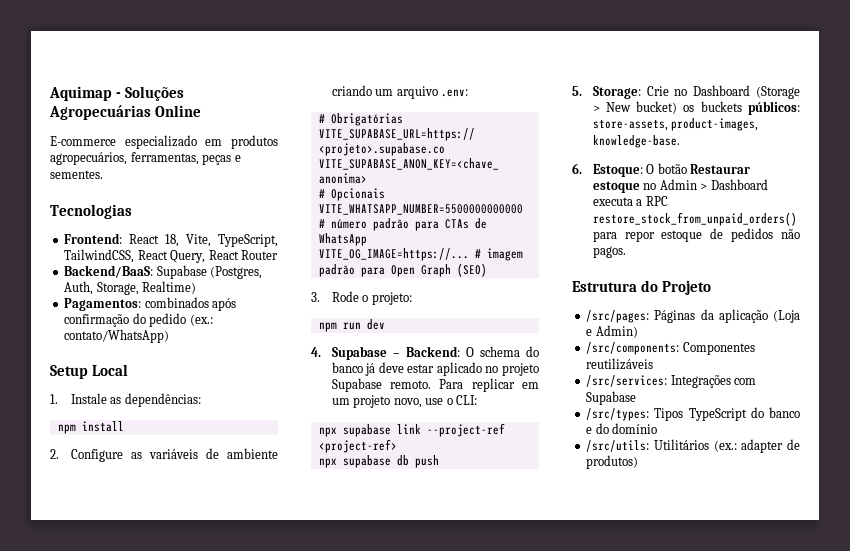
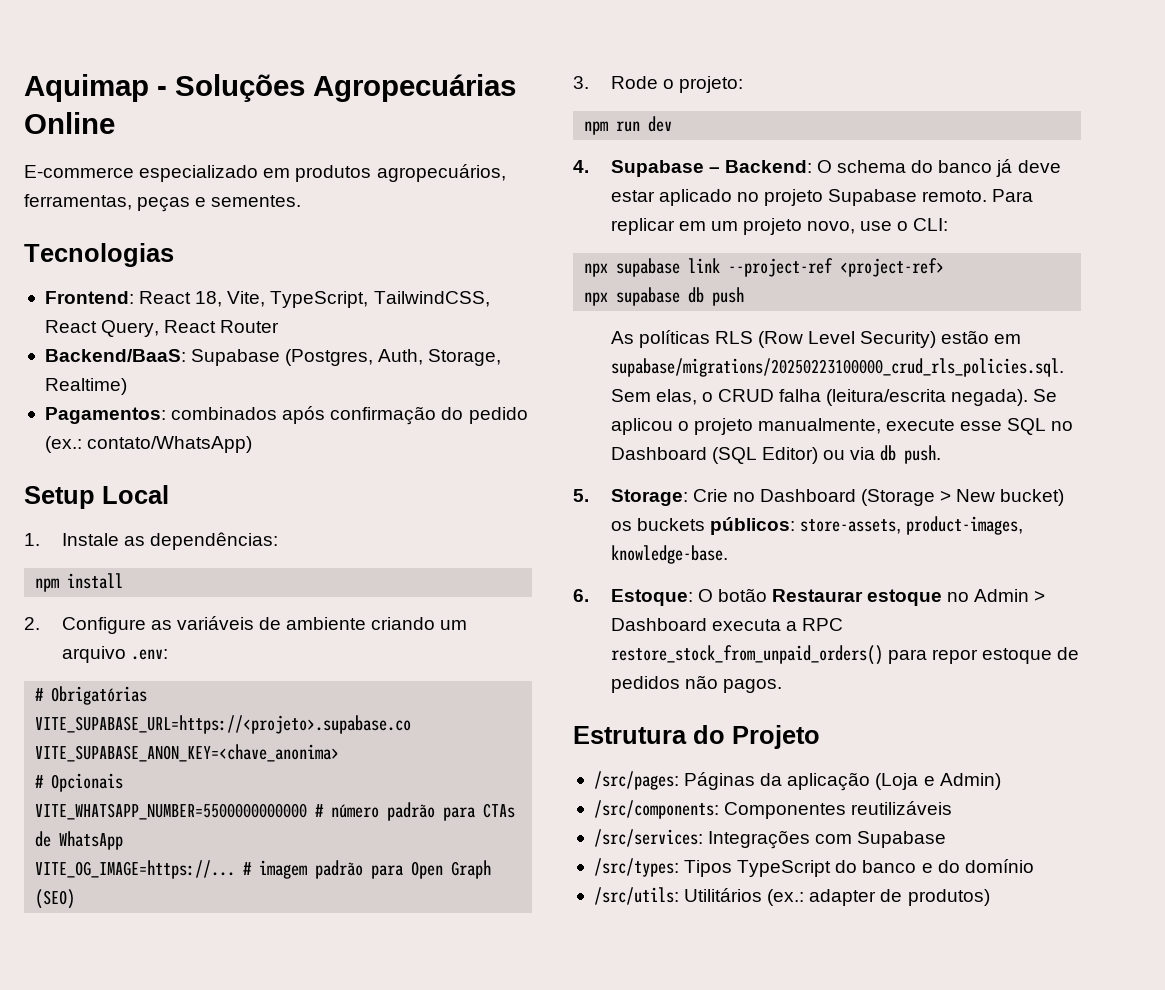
+ As políticas RLS (Row Level Security) estão em supabase/migrations/20250223100000_crud_rls_policies.sql. Sem elas, o CRUD falha (leitura/escrita negada). Se aplicou o projeto manualmente, execute esse SQL no Dashboard (SQL Editor) ou via db push.

